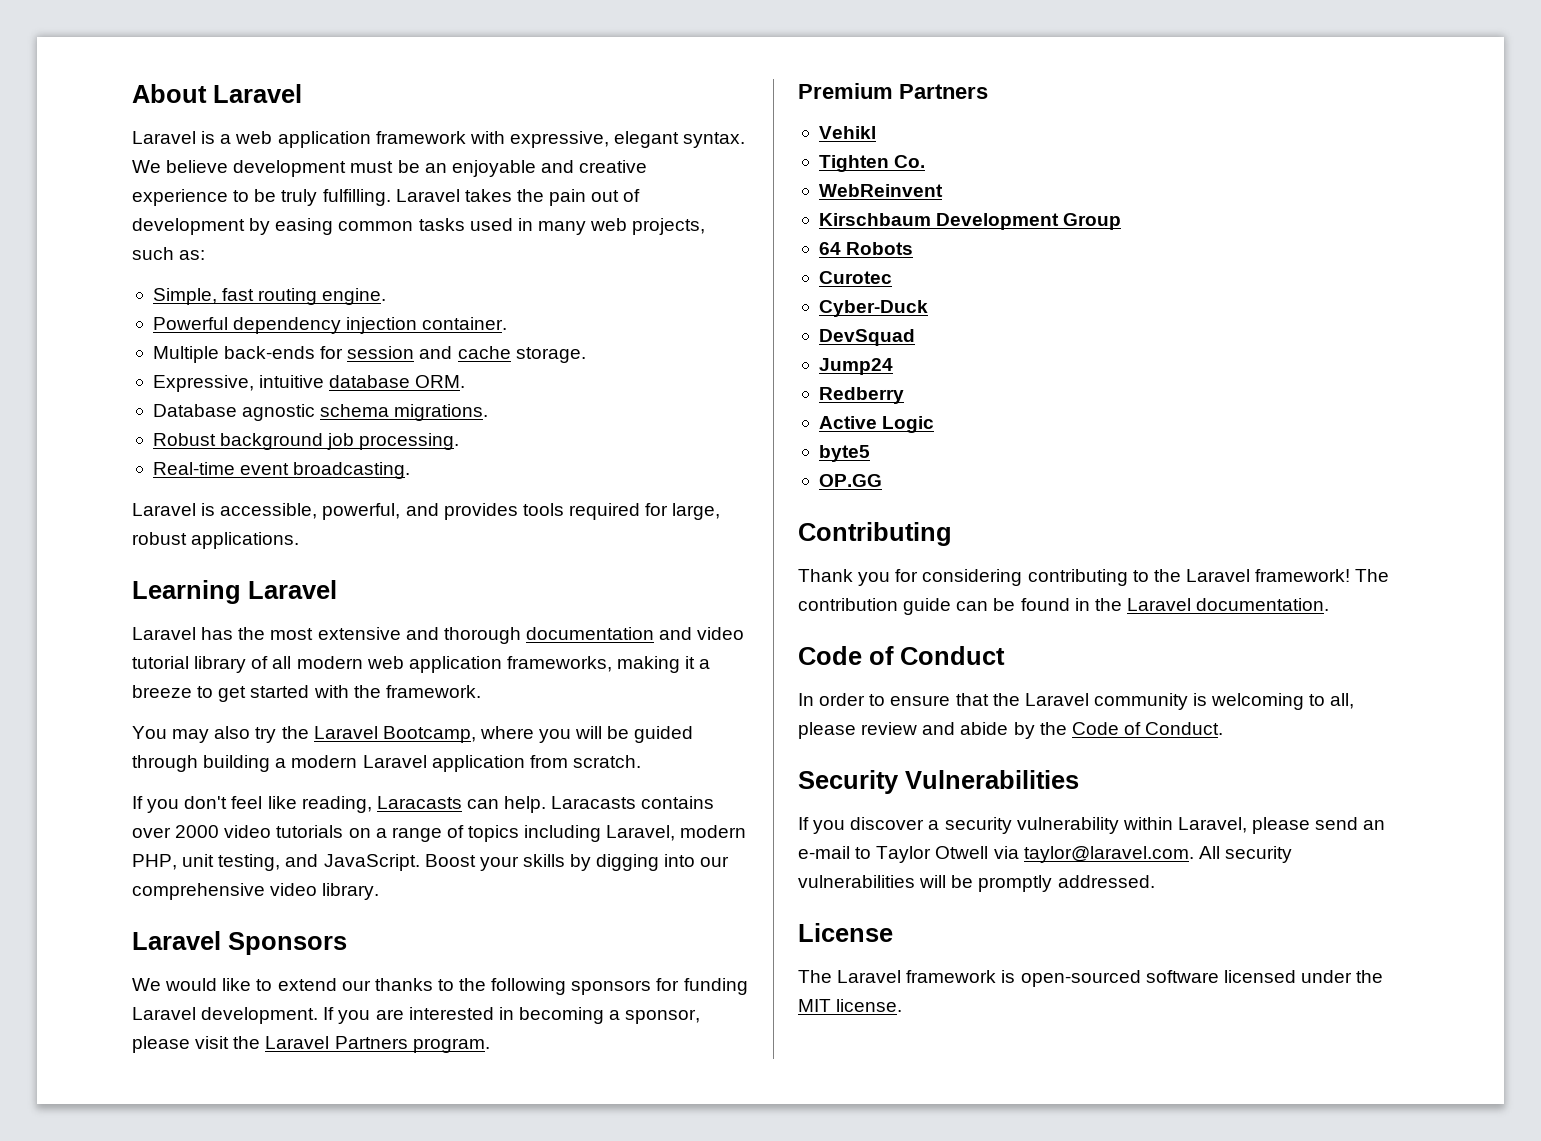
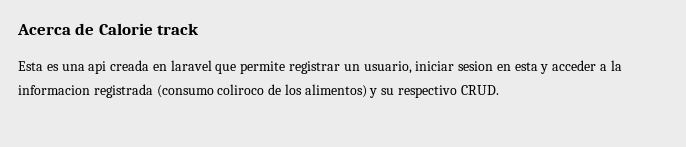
- About Laravel
- Laravel is a web application framework with expressive, elegant syntax. We believe development must be an enjoyable and creative experience to be truly fulfilling. Laravel takes the pain out of development by easing common tasks used in many web projects, such as:
- Simple, fast routing engine.
- Powerful dependency injection container.
- Multiple back-ends for session and cache storage.
- Expressive, intuitive database ORM.
- Database agnostic schema migrations.
- Robust background job processing.
- Real-time event broadcasting.
- Laravel is accessible, powerful, and provides tools required for large, robust applications.
- Learning Laravel
- Laravel has the most extensive and thorough documentation and video tutorial library of all modern web application frameworks, making it a breeze to get started with the framework.
- You may also try the Laravel Bootcamp, where you will be guided through building a modern Laravel application from scratch.
- If you don't feel like reading, Laracasts can help. Laracasts contains over 2000 video tutorials on a range of topics including Laravel, modern PHP, unit testing, and JavaScript. Boost your skills by digging into our comprehensive video library.
- Laravel Sponsors
- We would like to extend our thanks to the following sponsors for funding Laravel development. If you are interested in becoming a sponsor, please visit the Laravel Partners program.
- Premium Partners
- Vehikl
- Tighten Co.
- WebReinvent
- Kirschbaum Development Group
- 64 Robots
- Curotec
- Cyber-Duck
- DevSquad
- Jump24
- Redberry
- Active Logic
- byte5
- OP.GG
- Contributing
- Thank you for considering contributing to the Laravel framework! The contribution guide can be found in the Laravel documentation.
- Code of Conduct
- In order to ensure that the Laravel community is welcoming to all, please review and abide by the Code of Conduct.
- Security Vulnerabilities
- If you discover a security vulnerability within Laravel, please send an e-mail to Taylor Otwell via taylor@laravel.com. All security vulnerabilities will be promptly addressed.
- License
- The Laravel framework is open-sourced software licensed under the MIT license.
+ Acerca de Calorie track
+ Esta es una api creada en laravel que permite registrar un usuario, iniciar sesion en esta y acceder a la informacion registrada (consumo coliroco de los alimentos) y su respectivo CRUD.

